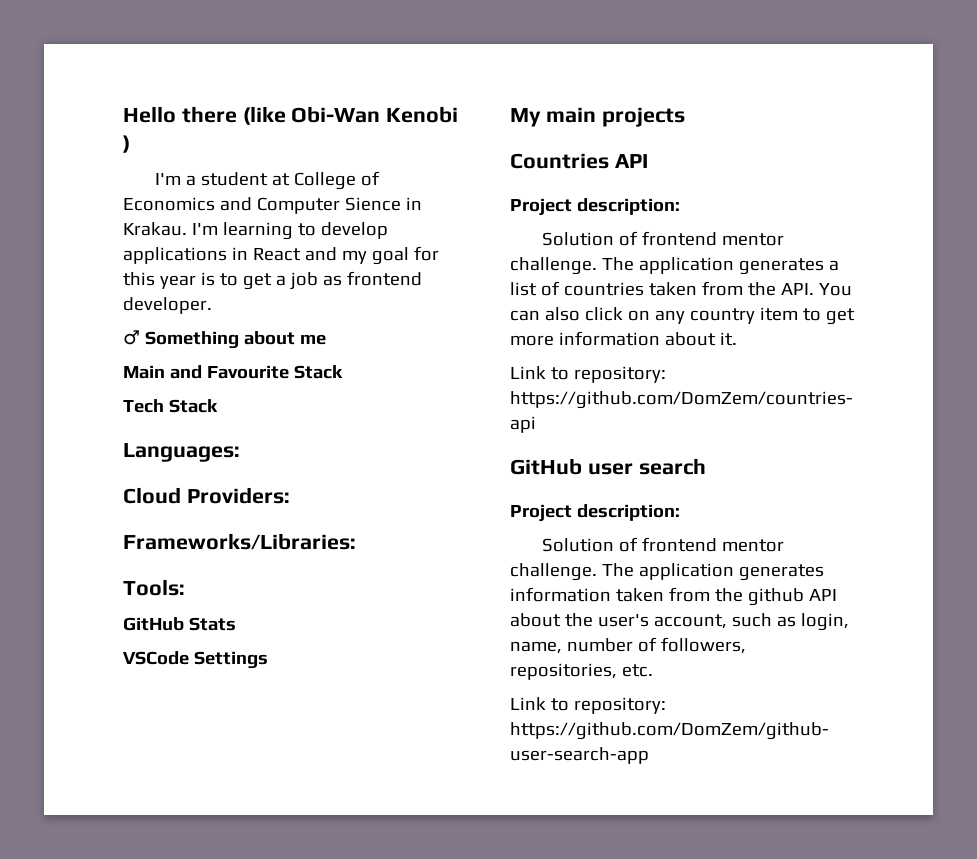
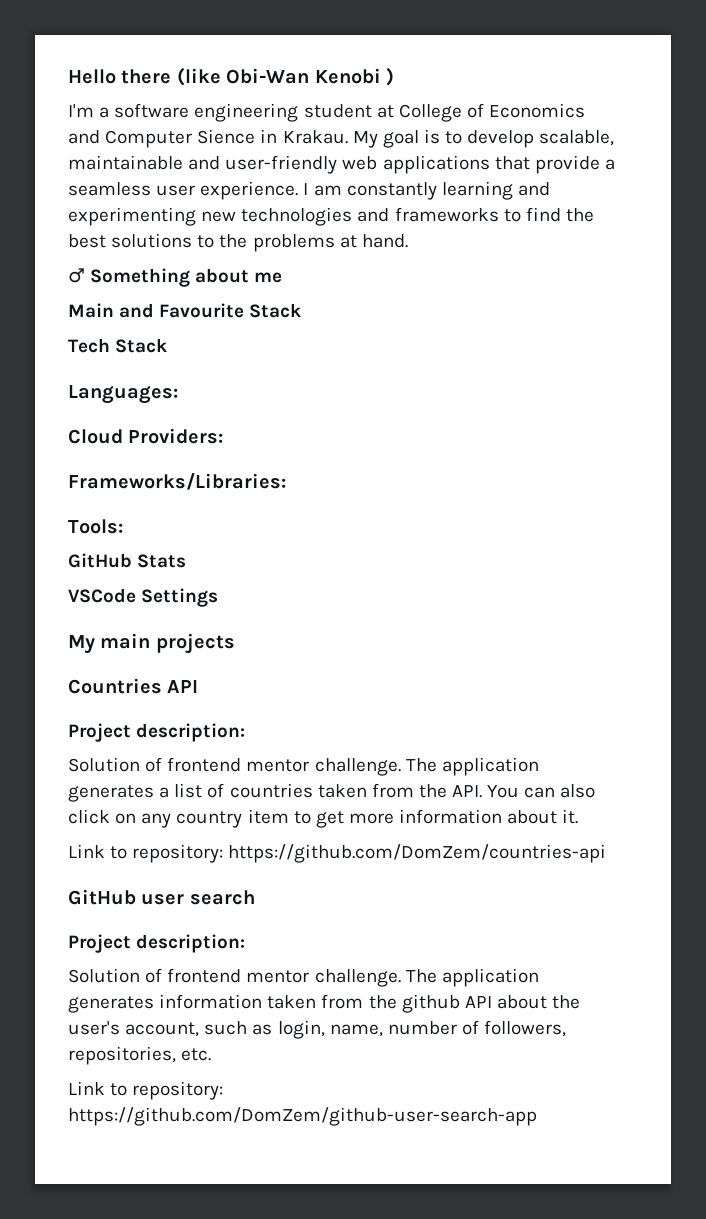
- I'm a student at College of Economics and Computer Sience in Krakau.
+ I'm a software engineering student at College of Economics and Computer Sience in Krakau.
- I'm learning to develop applications in React and my goal for this year is to get a job as frontend developer.
+ My goal is to develop scalable, maintainable and user-friendly web applications that provide a seamless user experience. I am constantly learning and experimenting new technologies and frameworks to find the best solutions to the problems at hand.

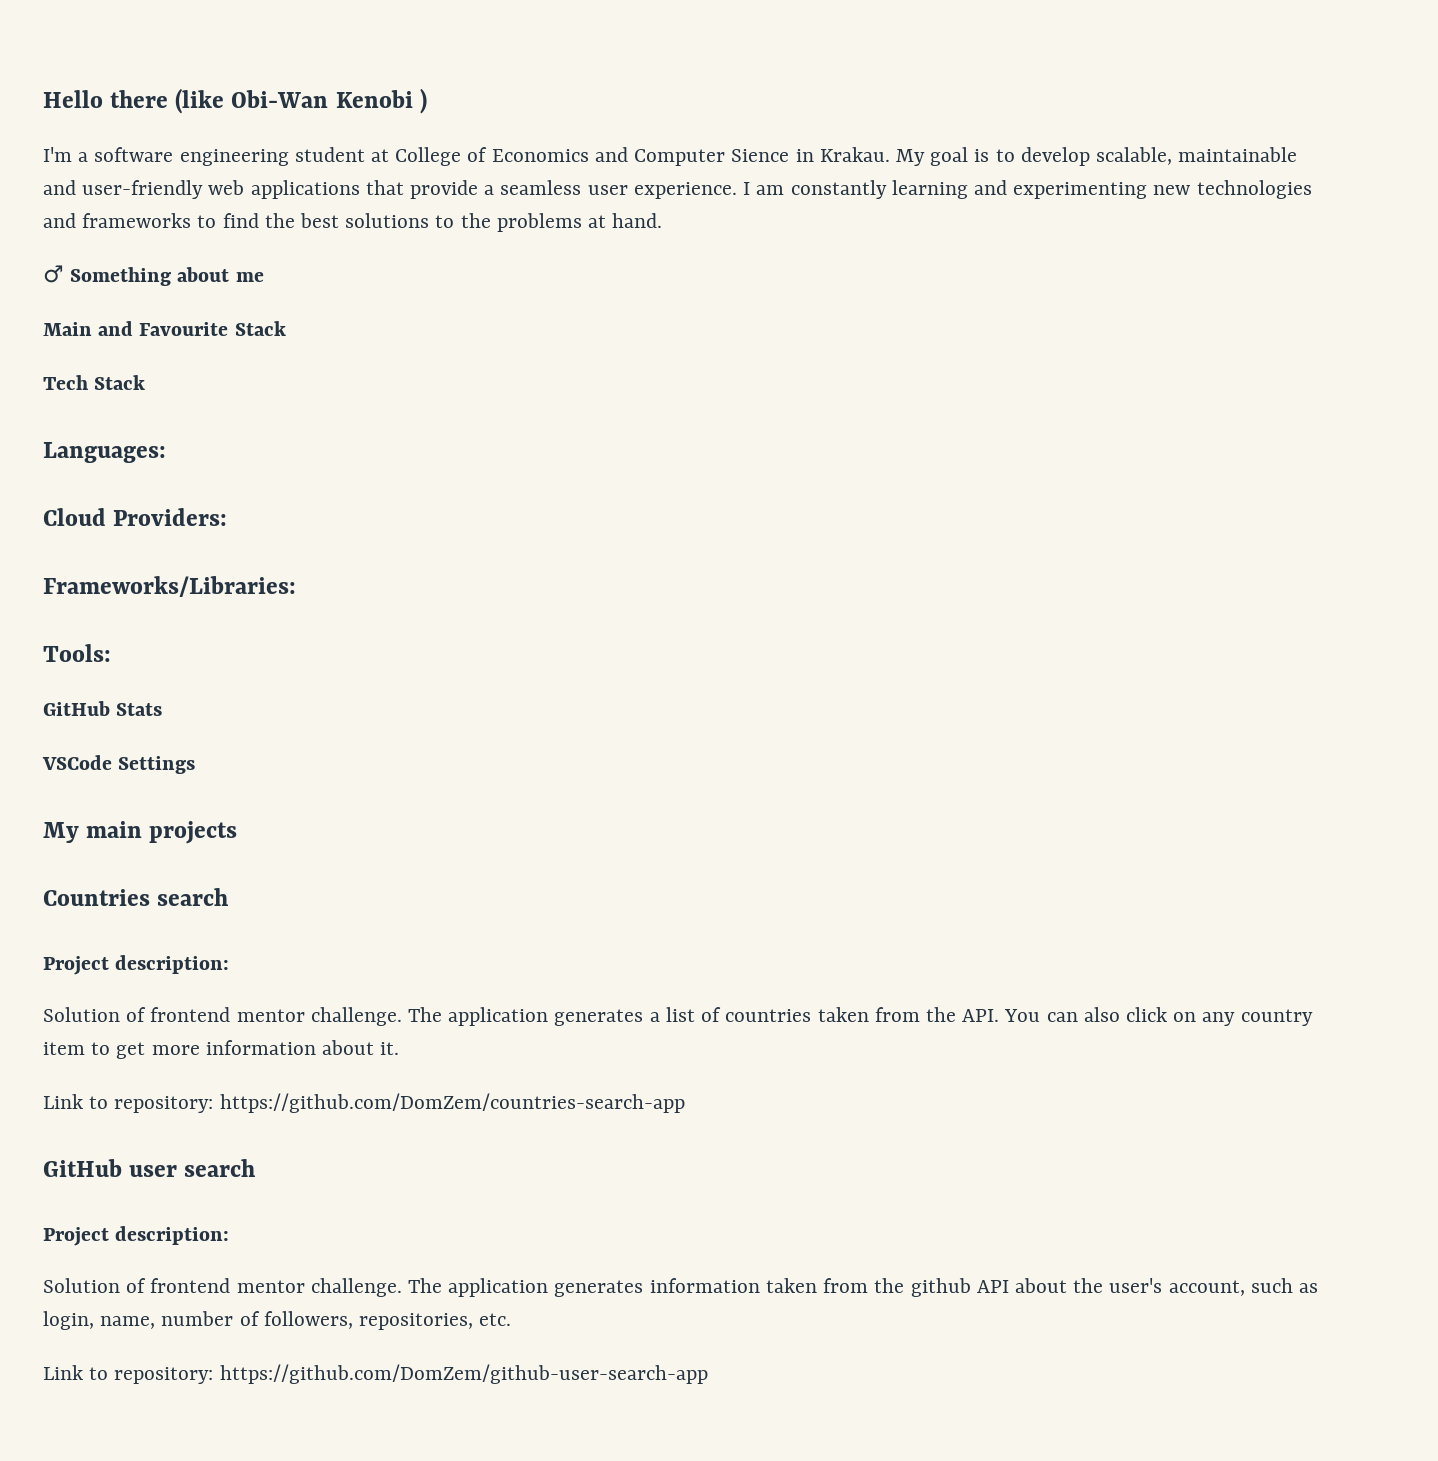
- Countries API
+ Countries search
- Link to repository: https://github.com/DomZem/countries-api
+ Link to repository: https://github.com/DomZem/countries-search-app

